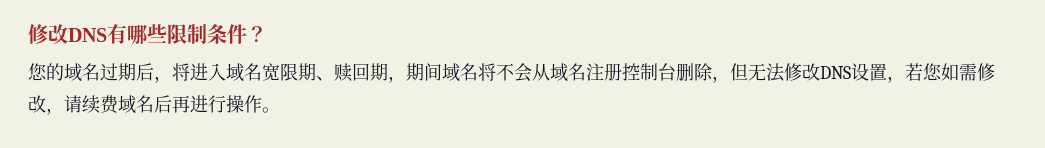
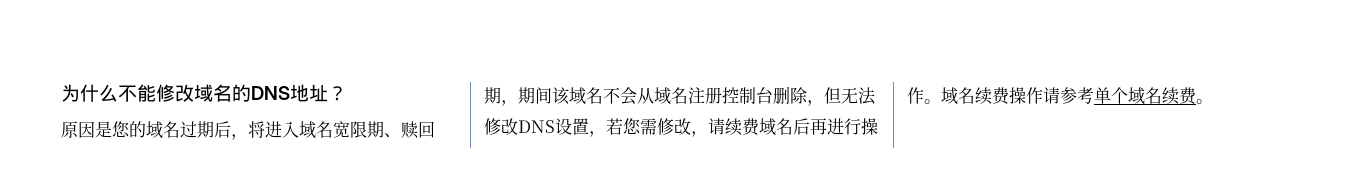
- 修改DNS有哪些限制条件？
+ 为什么不能修改域名的DNS地址？
- 您的域名过期后，将进入域名宽限期、赎回期，期间域名将不会从域名注册控制台删除，但无法修改DNS设置，若您如需修改，请续费域名后再进行操作。
+ 原因是您的域名过期后，将进入域名宽限期、赎回期，期间该域名不会从域名注册控制台删除，但无法修改DNS设置，若您需修改，请续费域名后再进行操作。
+ 域名续费操作请参考单个域名续费。

